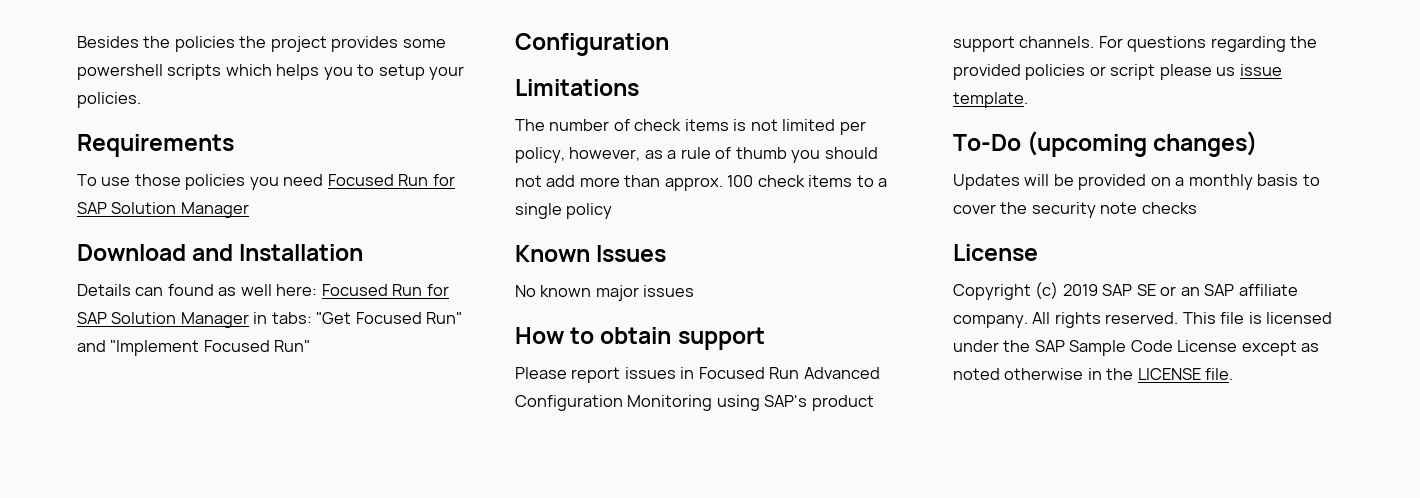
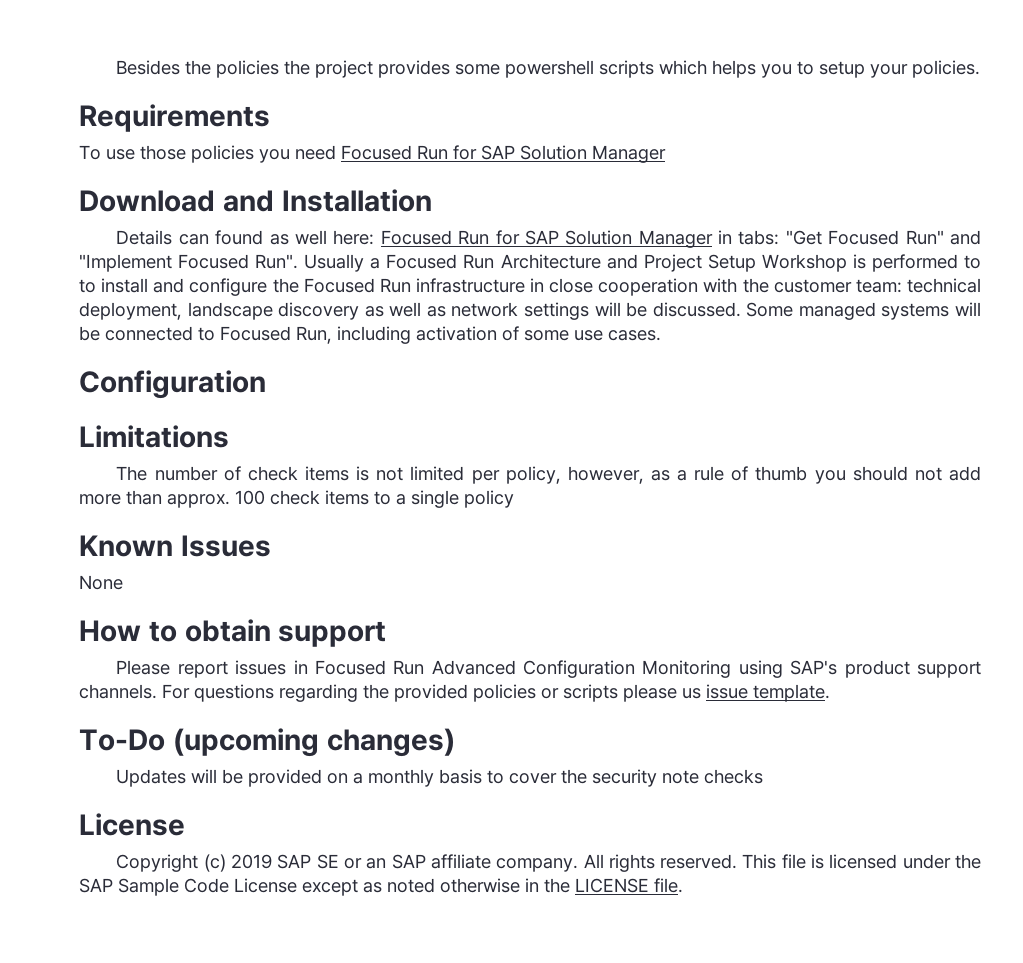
- Details can found as well here: Focused Run for SAP Solution Manager in tabs: "Get Focused Run" and "Implement Focused Run"
+ Details can found as well here: Focused Run for SAP Solution Manager in tabs: "Get Focused Run" and "Implement Focused Run". Usually a Focused Run Architecture and Project Setup Workshop is performed to to install and configure the Focused Run infrastructure in close cooperation with the customer team: technical deployment, landscape discovery as well as network settings will be discussed. Some managed systems will be connected to Focused Run, including activation of some use cases.
- No known major issues
+ None
- For questions regarding the provided policies or script please us issue template.
+ For questions regarding the provided policies or scripts please us issue template.

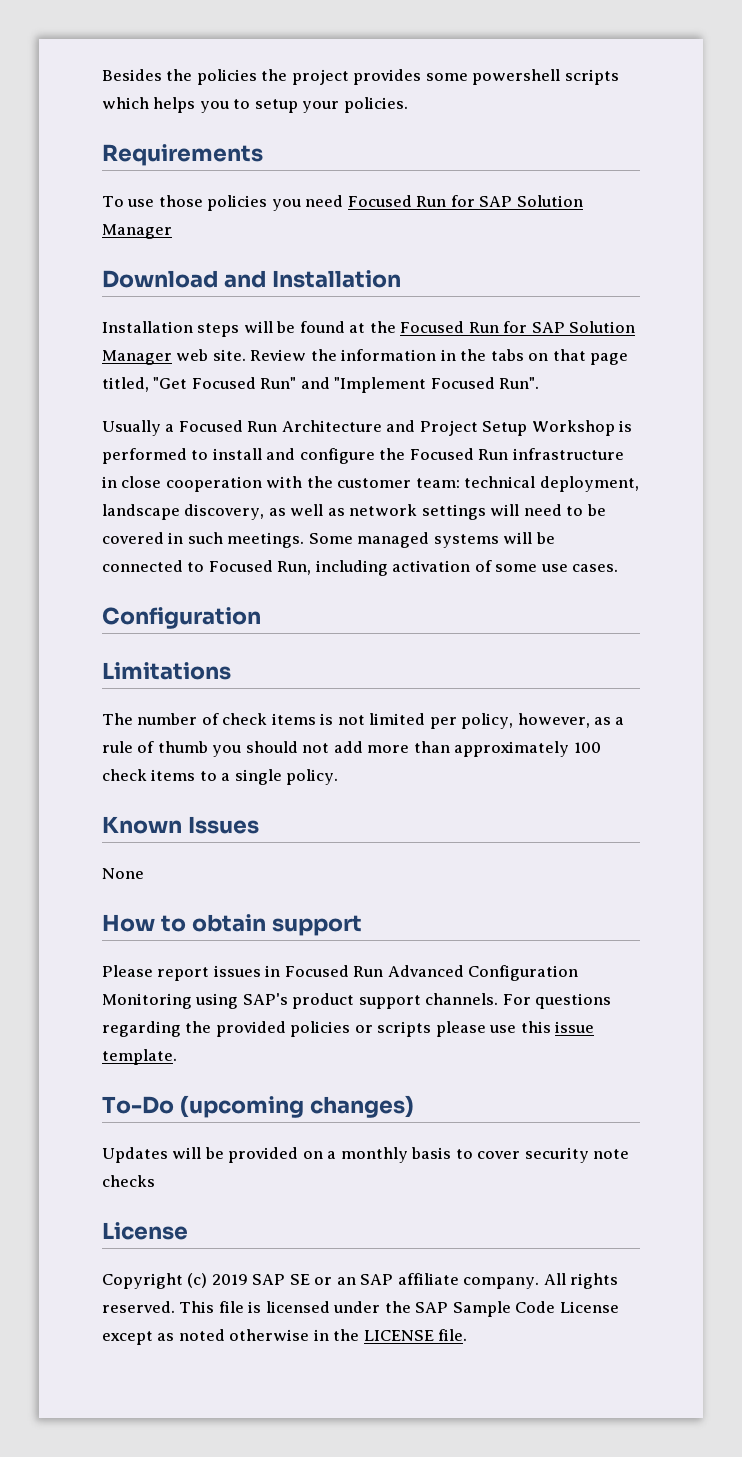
- Details can found as well here: Focused Run for SAP Solution Manager in tabs: "Get Focused Run" and "Implement Focused Run". Usually a Focused Run Architecture and Project Setup Workshop is performed to to install and configure the Focused Run infrastructure in close cooperation with the customer team: technical deployment, landscape discovery as well as network settings will be discussed.
+ Installation steps will be found at the Focused Run for SAP Solution Manager web site. Review the information in the tabs on that page titled, "Get Focused Run" and "Implement Focused Run".
+ Usually a Focused Run Architecture and Project Setup Workshop is performed to install and configure the Focused Run infrastructure in close cooperation with the customer team: technical deployment, landscape discovery, as well as network settings will need to be covered in such meetings.
- The number of check items is not limited per policy, however, as a rule of thumb you should not add more than approx. 100 check items to a single policy
+ The number of check items is not limited per policy, however, as a rule of thumb you should not add more than approximately 100 check items to a single policy.
- For questions regarding the provided policies or scripts please us issue template.
+ For questions regarding the provided policies or scripts please use this issue template.
- Updates will be provided on a monthly basis to cover the security note checks
+ Updates will be provided on a monthly basis to cover security note checks

